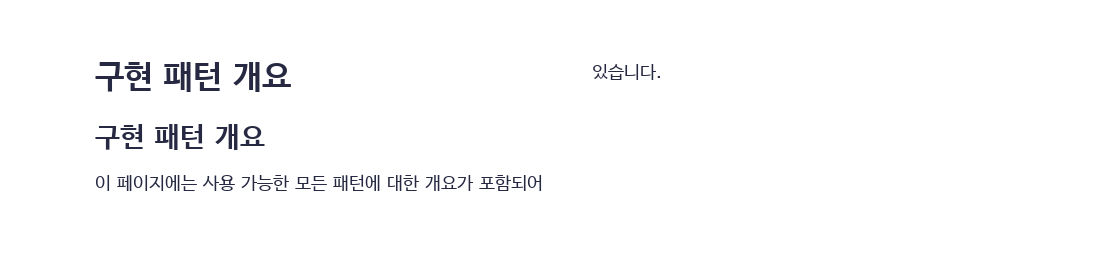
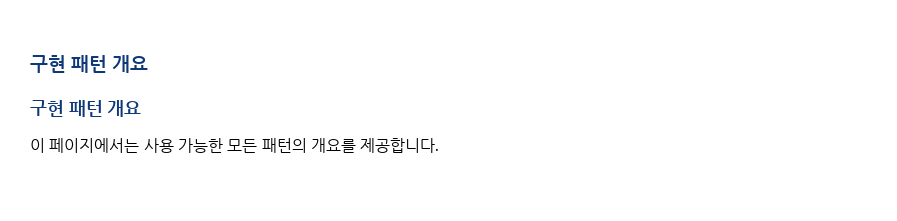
- 이 페이지에는 사용 가능한 모든 패턴에 대한 개요가 포함되어 있습니다.
+ 이 페이지에서는 사용 가능한 모든 패턴의 개요를 제공합니다.

